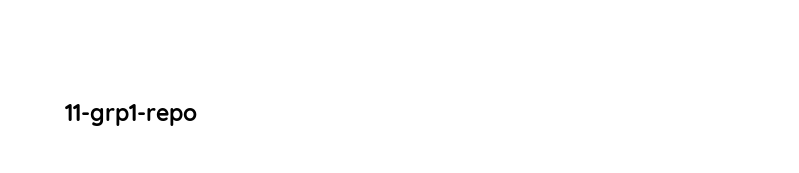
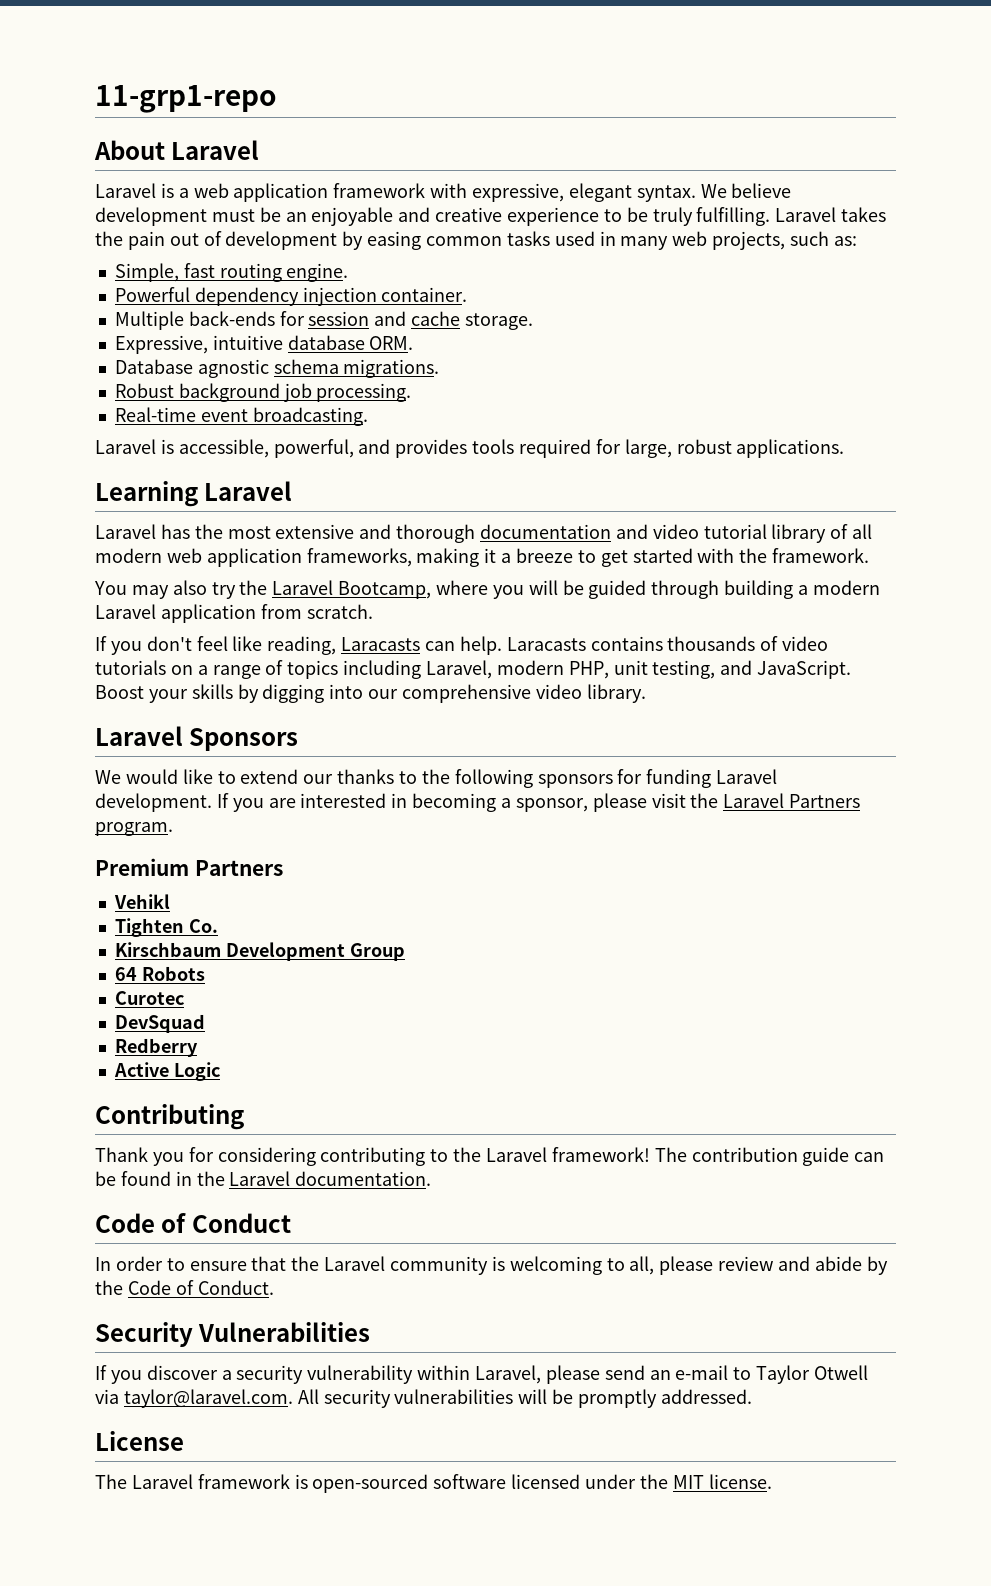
+ About Laravel
+ Laravel is a web application framework with expressive, elegant syntax. We believe development must be an enjoyable and creative experience to be truly fulfilling. Laravel takes the pain out of development by easing common tasks used in many web projects, such as:
+ Simple, fast routing engine.
+ Powerful dependency injection container.
+ Multiple back-ends for session and cache storage.
+ Expressive, intuitive database ORM.
+ Database agnostic schema migrations.
+ Robust background job processing.
+ Real-time event broadcasting.
+ Laravel is accessible, powerful, and provides tools required for large, robust applications.
+ Learning Laravel
+ Laravel has the most extensive and thorough documentation and video tutorial library of all modern web application frameworks, making it a breeze to get started with the framework.
+ You may also try the Laravel Bootcamp, where you will be guided through building a modern Laravel application from scratch.
+ If you don't feel like reading, Laracasts can help. Laracasts contains thousands of video tutorials on a range of topics including Laravel, modern PHP, unit testing, and JavaScript. Boost your skills by digging into our comprehensive video library.
+ Laravel Sponsors
+ We would like to extend our thanks to the following sponsors for funding Laravel development. If you are interested in becoming a sponsor, please visit the Laravel Partners program.
+ Premium Partners
+ Vehikl
+ Tighten Co.
+ Kirschbaum Development Group
+ 64 Robots
+ Curotec
+ DevSquad
+ Redberry
+ Active Logic
+ Contributing
+ Thank you for considering contributing to the Laravel framework! The contribution guide can be found in the Laravel documentation.
+ Code of Conduct
+ In order to ensure that the Laravel community is welcoming to all, please review and abide by the Code of Conduct.
+ Security Vulnerabilities
+ If you discover a security vulnerability within Laravel, please send an e-mail to Taylor Otwell via taylor@laravel.com. All security vulnerabilities will be promptly addressed.
+ License
+ The Laravel framework is open-sourced software licensed under the MIT license.

